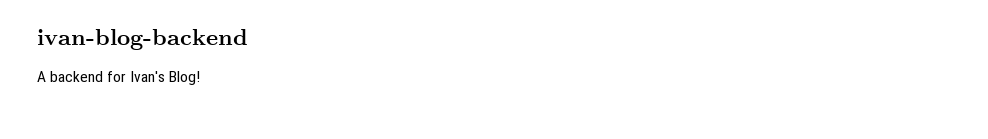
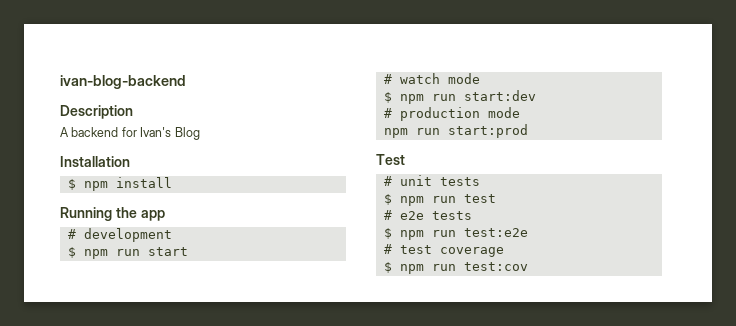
+ Description
- A backend for Ivan's Blog!
+ A backend for Ivan's Blog
+ Installation
+ $ npm install
+ Running the app
+ # development
+ $ npm run start
+ # watch mode
+ $ npm run start:dev
+ # production mode
+ npm run start:prod
+ Test
+ # unit tests
+ $ npm run test
+ # e2e tests
+ $ npm run test:e2e
+ # test coverage
+ $ npm run test:cov

